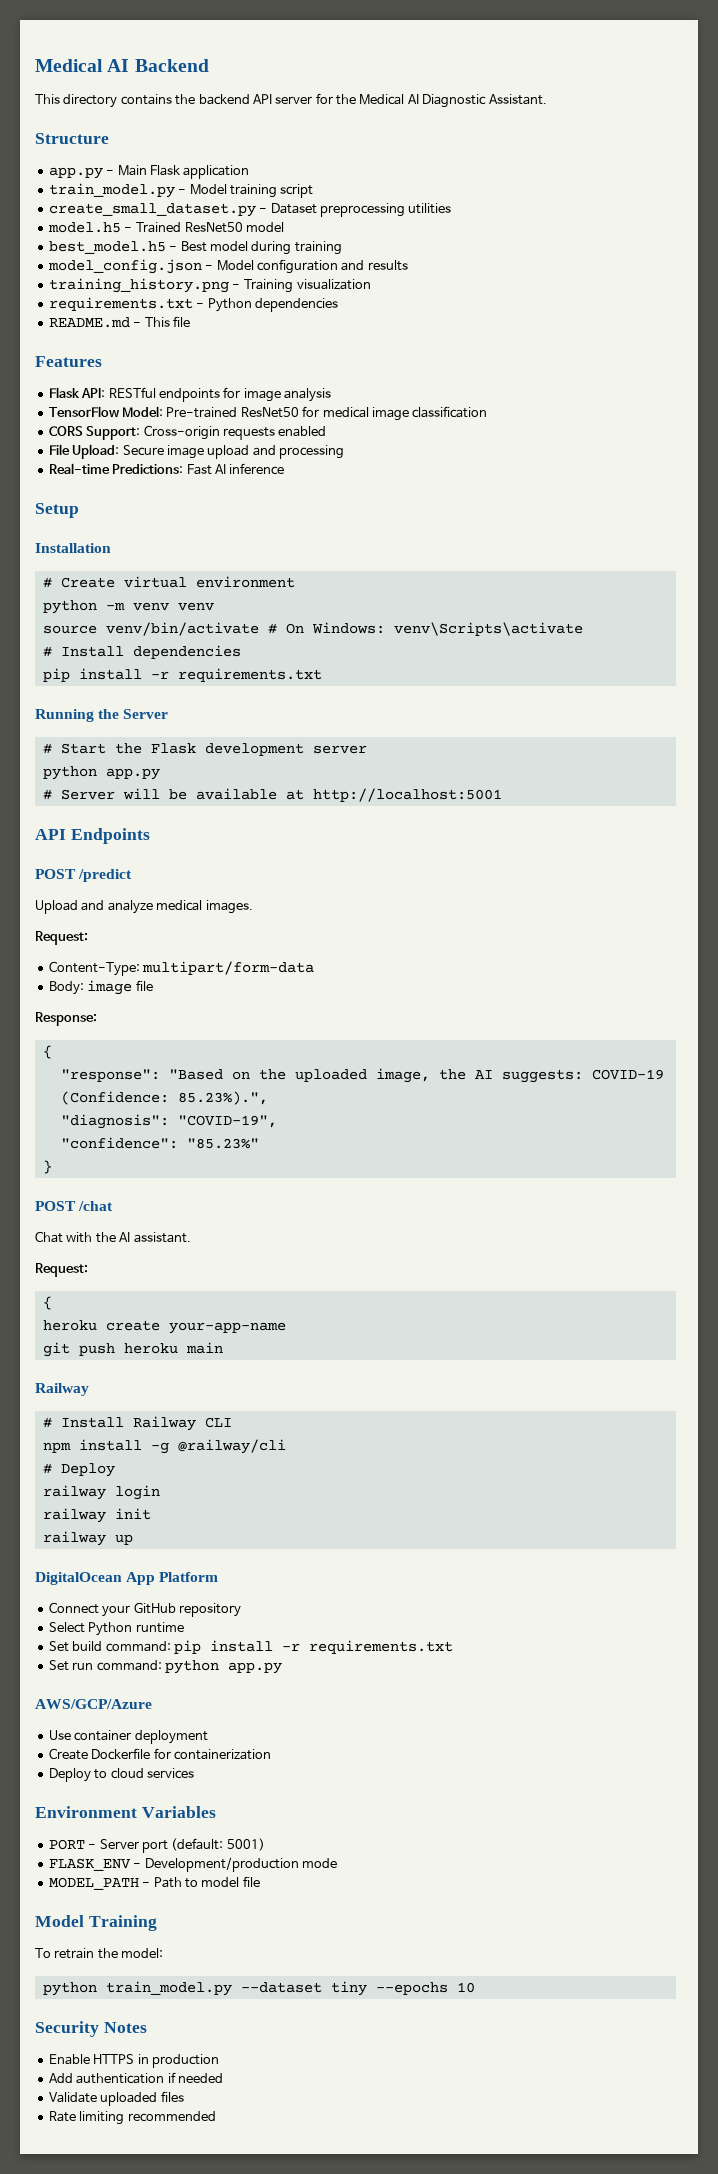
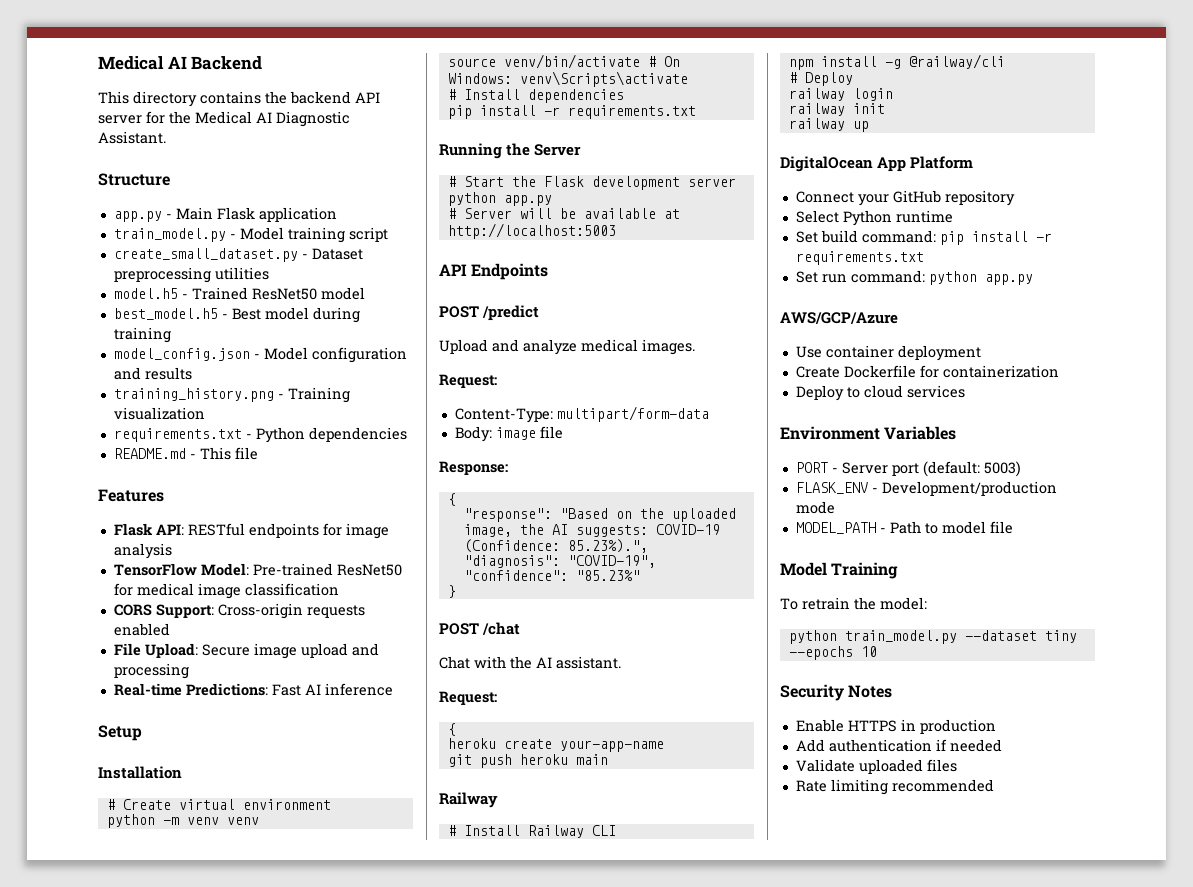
- # Server will be available at http://localhost:5001
+ # Server will be available at http://localhost:5003
- PORT - Server port (default: 5001)
+ PORT - Server port (default: 5003)

